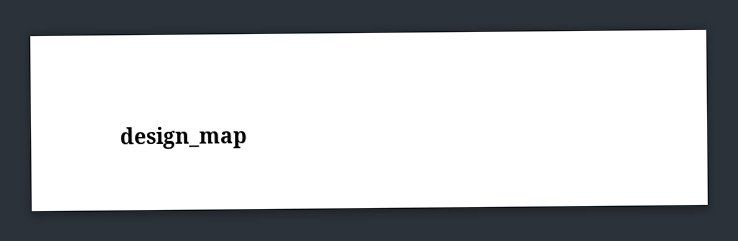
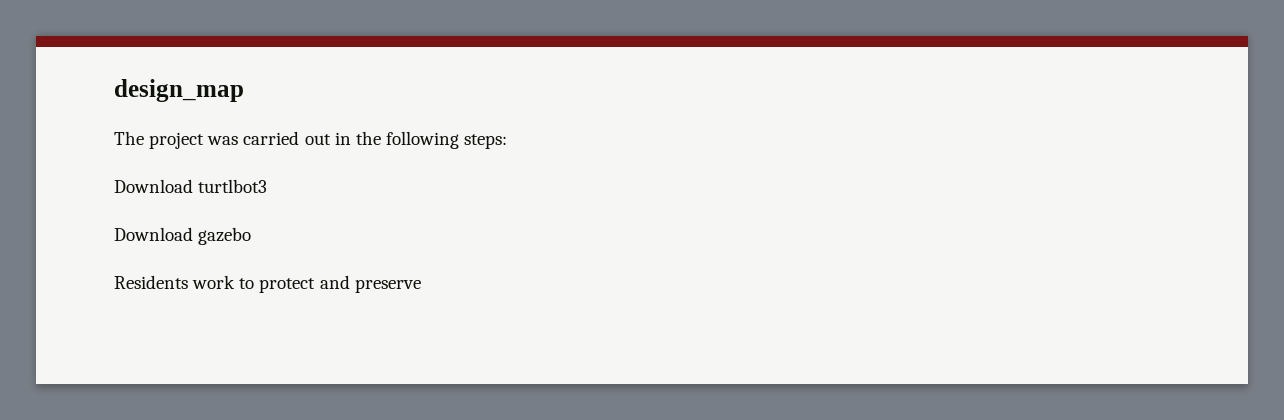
+ The project was carried out in the following steps:
+ Download turtlbot3
+ Download gazebo
+ Residents work to protect and preserve

